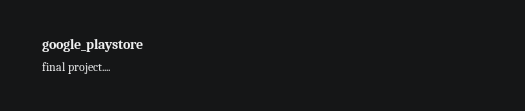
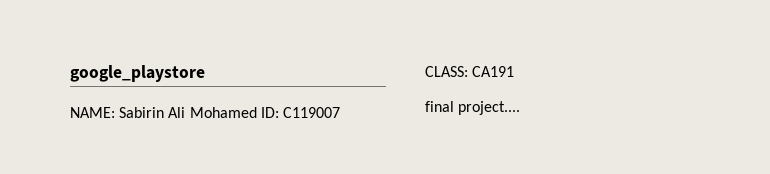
+ NAME: Sabirin Ali Mohamed ID: C119007 CLASS: CA191

